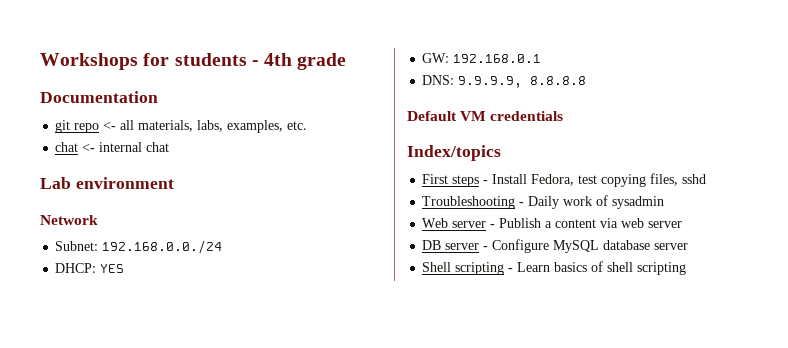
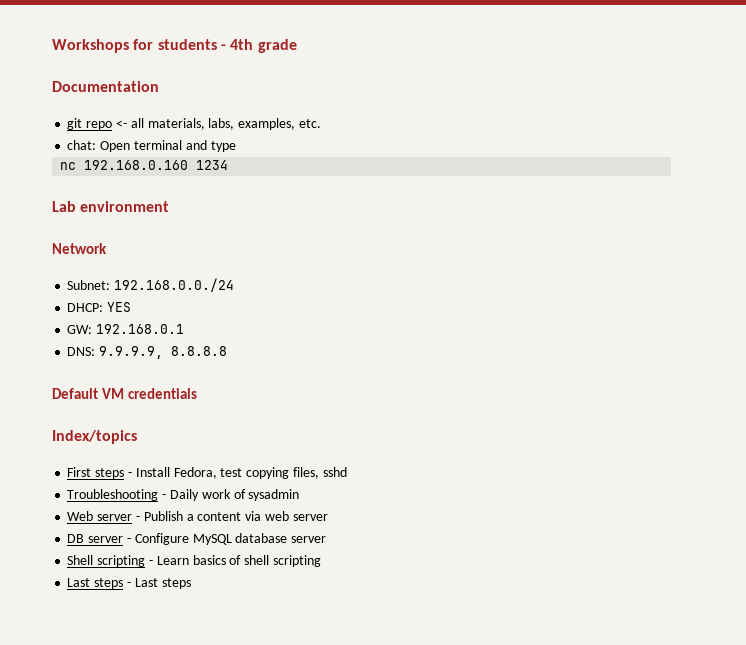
- chat <- internal chat
+ chat: Open terminal and type
+ nc 192.168.0.160 1234
+ Last steps - Last steps

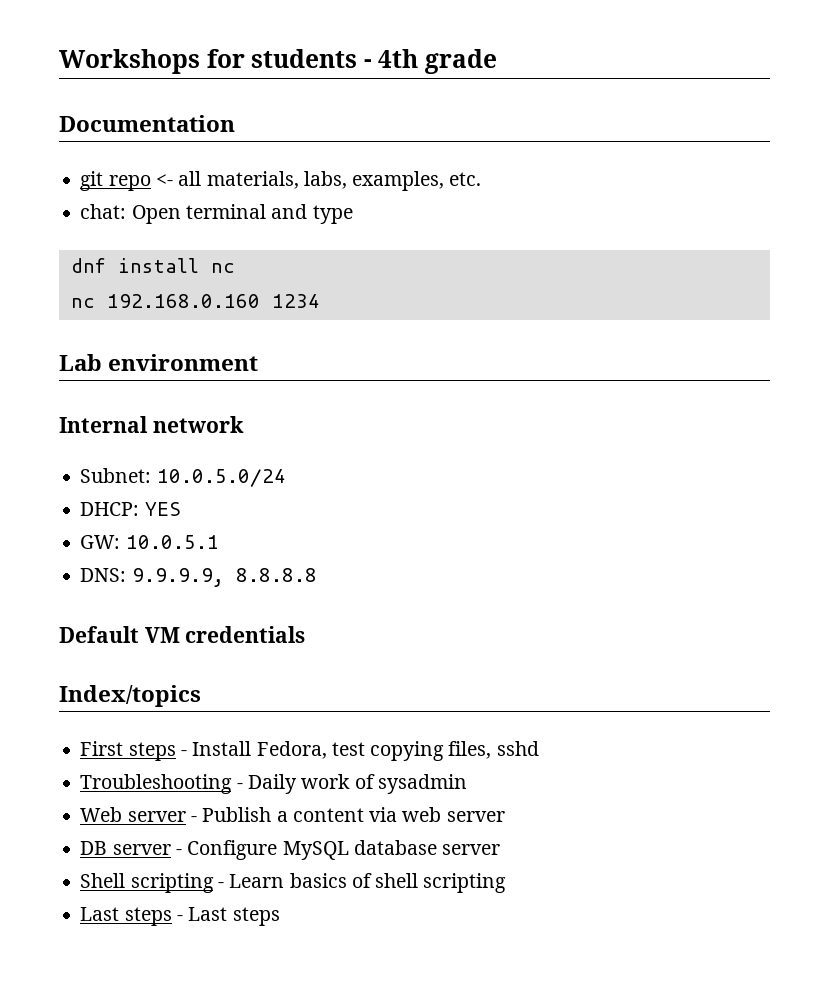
+ dnf install nc
- Network
+ Internal network
- Subnet: 192.168.0.0./24
+ Subnet: 10.0.5.0/24
- GW: 192.168.0.1
+ GW: 10.0.5.1

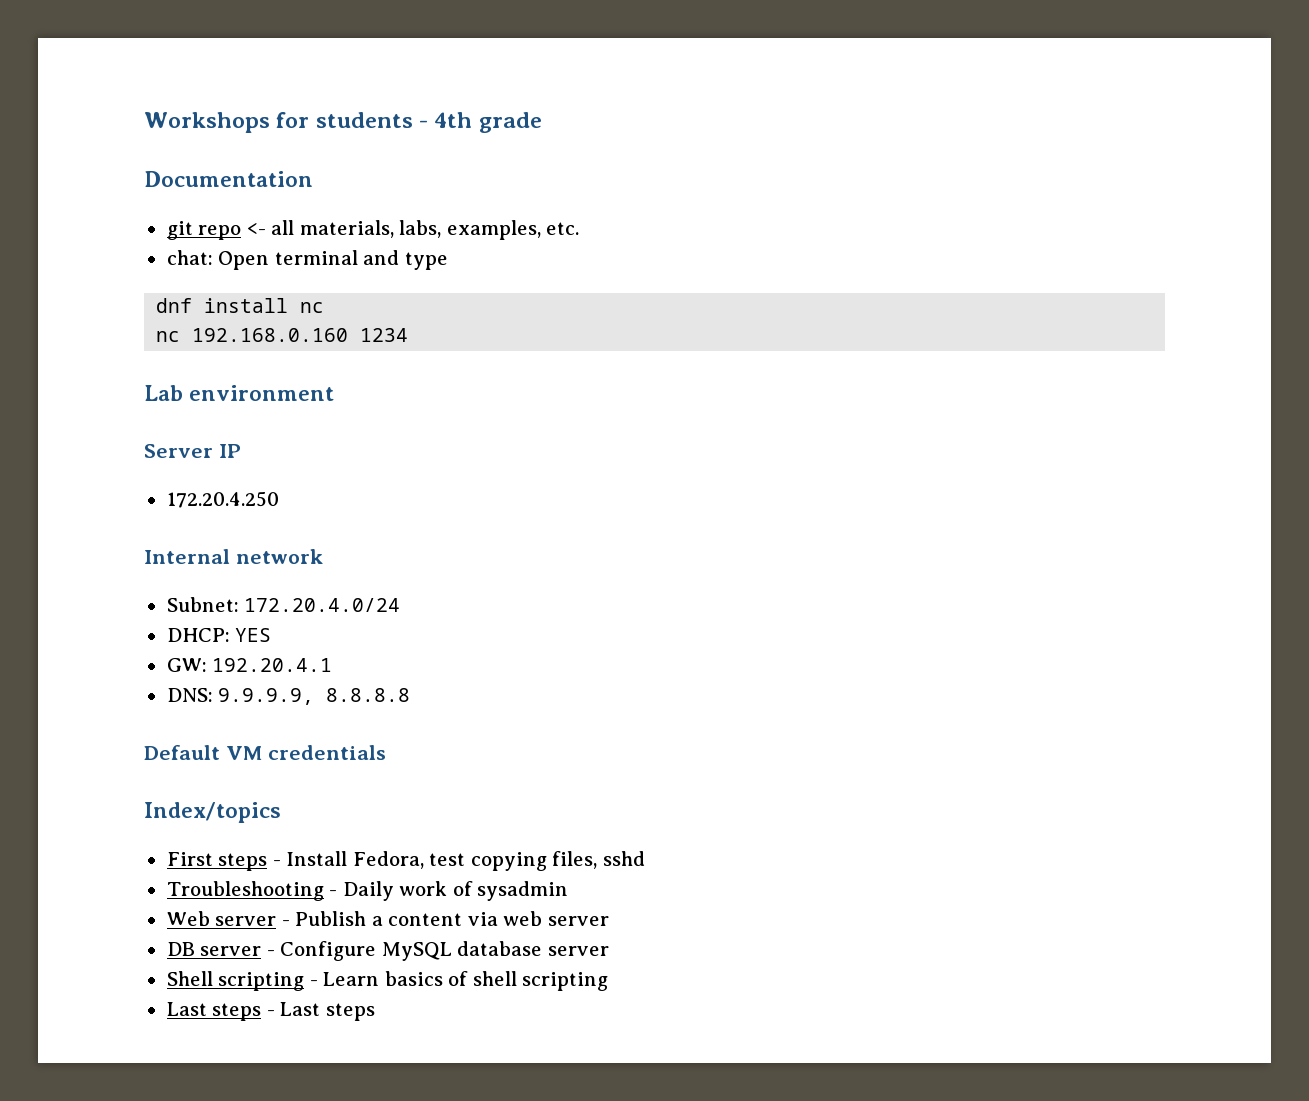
+ Server IP
+ 172.20.4.250
- Subnet: 10.0.5.0/24
+ Subnet: 172.20.4.0/24
- GW: 10.0.5.1
+ GW: 192.20.4.1

